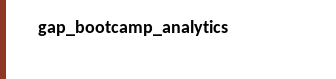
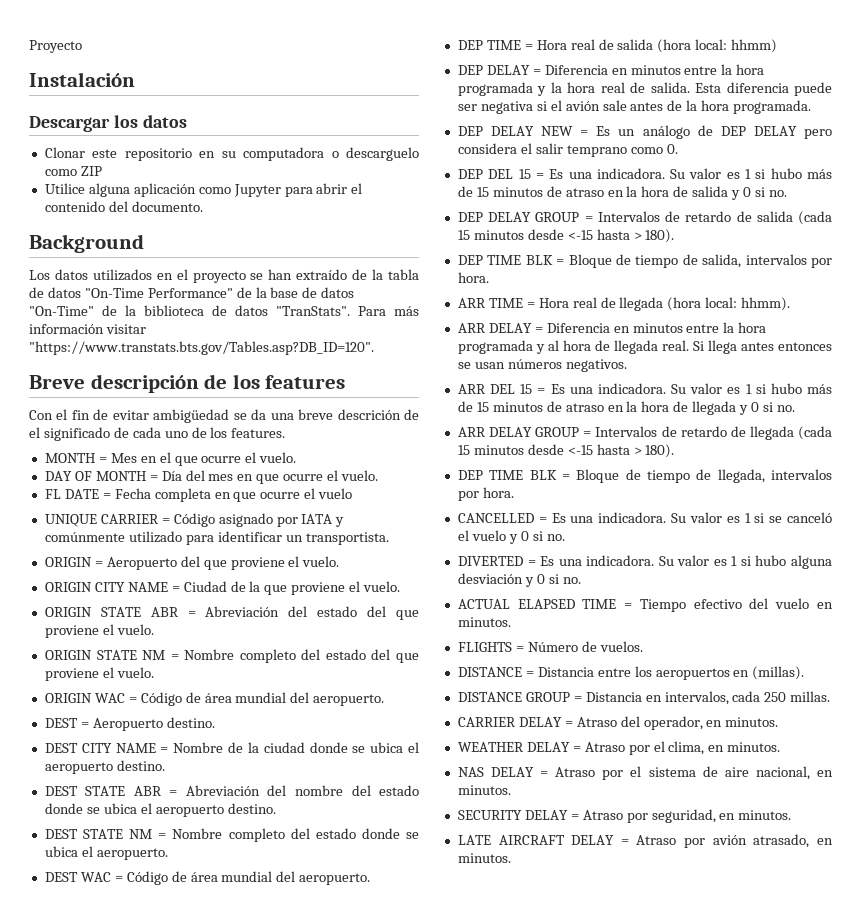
- gap_bootcamp_analytics
+ Proyecto
+ Instalación
+ Descargar los datos
+ Clonar este repositorio en su computadora o descarguelo como ZIP
+ Utilice alguna aplicación como Jupyter para abrir el contenido del documento.
+ Background
+ Los datos utilizados en el proyecto se han extraído de la tabla de datos "On-Time Performance" de la base de datos "On-Time" de la biblioteca de datos "TranStats". Para más información visitar "https://www.transtats.bts.gov/Tables.asp?DB_ID=120".
+ Breve descripción de los features
+ Con el fin de evitar ambigüedad se da una breve descrición de el significado de cada uno de los features.
+ MONTH = Mes en el que ocurre el vuelo.
+ DAY OF MONTH = Día del mes en que ocurre el vuelo.
+ FL DATE = Fecha completa en que ocurre el vuelo
+ UNIQUE CARRIER = Código asignado por IATA y comúnmente utilizado para identificar un transportista.
+ ORIGIN = Aeropuerto del que proviene el vuelo.
+ ORIGIN CITY NAME = Ciudad de la que proviene el vuelo.
+ ORIGIN STATE ABR = Abreviación del estado del que proviene el vuelo.
+ ORIGIN STATE NM = Nombre completo del estado del que proviene el vuelo.
+ ORIGIN WAC = Código de área mundial del aeropuerto.
+ DEST = Aeropuerto destino.
+ DEST CITY NAME = Nombre de la ciudad donde se ubica el aeropuerto destino.
+ DEST STATE ABR = Abreviación del nombre del estado donde se ubica el aeropuerto destino.
+ DEST STATE NM = Nombre completo del estado donde se ubica el aeropuerto.
+ DEST WAC = Código de área mundial del aeropuerto.
+ DEP TIME = Hora real de salida (hora local: hhmm)
+ DEP DELAY = Diferencia en minutos entre la hora programada y la hora real de salida. Esta diferencia puede ser negativa si el avión sale antes de la hora programada.
+ DEP DELAY NEW = Es un análogo de DEP DELAY pero considera el salir temprano como 0.
+ DEP DEL 15 = Es una indicadora. Su valor es 1 si hubo más de 15 minutos de atraso en la hora de salida y 0 si no.
+ DEP DELAY GROUP = Intervalos de retardo de salida (cada 15 minutos desde <-15 hasta > 180).
+ DEP TIME BLK = Bloque de tiempo de salida, intervalos por hora.
+ ARR TIME = Hora real de llegada (hora local: hhmm).
+ ARR DELAY = Diferencia en minutos entre la hora programada y al hora de llegada real. Si llega antes entonces se usan números negativos.
+ ARR DEL 15 = Es una indicadora. Su valor es 1 si hubo más de 15 minutos de atraso en la hora de llegada y 0 si no.
+ ARR DELAY GROUP = Intervalos de retardo de llegada (cada 15 minutos desde <-15 hasta > 180).
+ DEP TIME BLK = Bloque de tiempo de llegada, intervalos por hora.
+ CANCELLED = Es una indicadora. Su valor es 1 si se canceló el vuelo y 0 si no.
+ DIVERTED = Es una indicadora. Su valor es 1 si hubo alguna desviación y 0 si no.
+ ACTUAL ELAPSED TIME = Tiempo efectivo del vuelo en minutos.
+ FLIGHTS = Número de vuelos.
+ DISTANCE = Distancia entre los aeropuertos en (millas).
+ DISTANCE GROUP = Distancia en intervalos, cada 250 millas.
+ CARRIER DELAY = Atraso del operador, en minutos.
+ WEATHER DELAY = Atraso por el clima, en minutos.
+ NAS DELAY = Atraso por el sistema de aire nacional, en minutos.
+ SECURITY DELAY = Atraso por seguridad, en minutos.
+ LATE AIRCRAFT DELAY = Atraso por avión atrasado, en minutos.

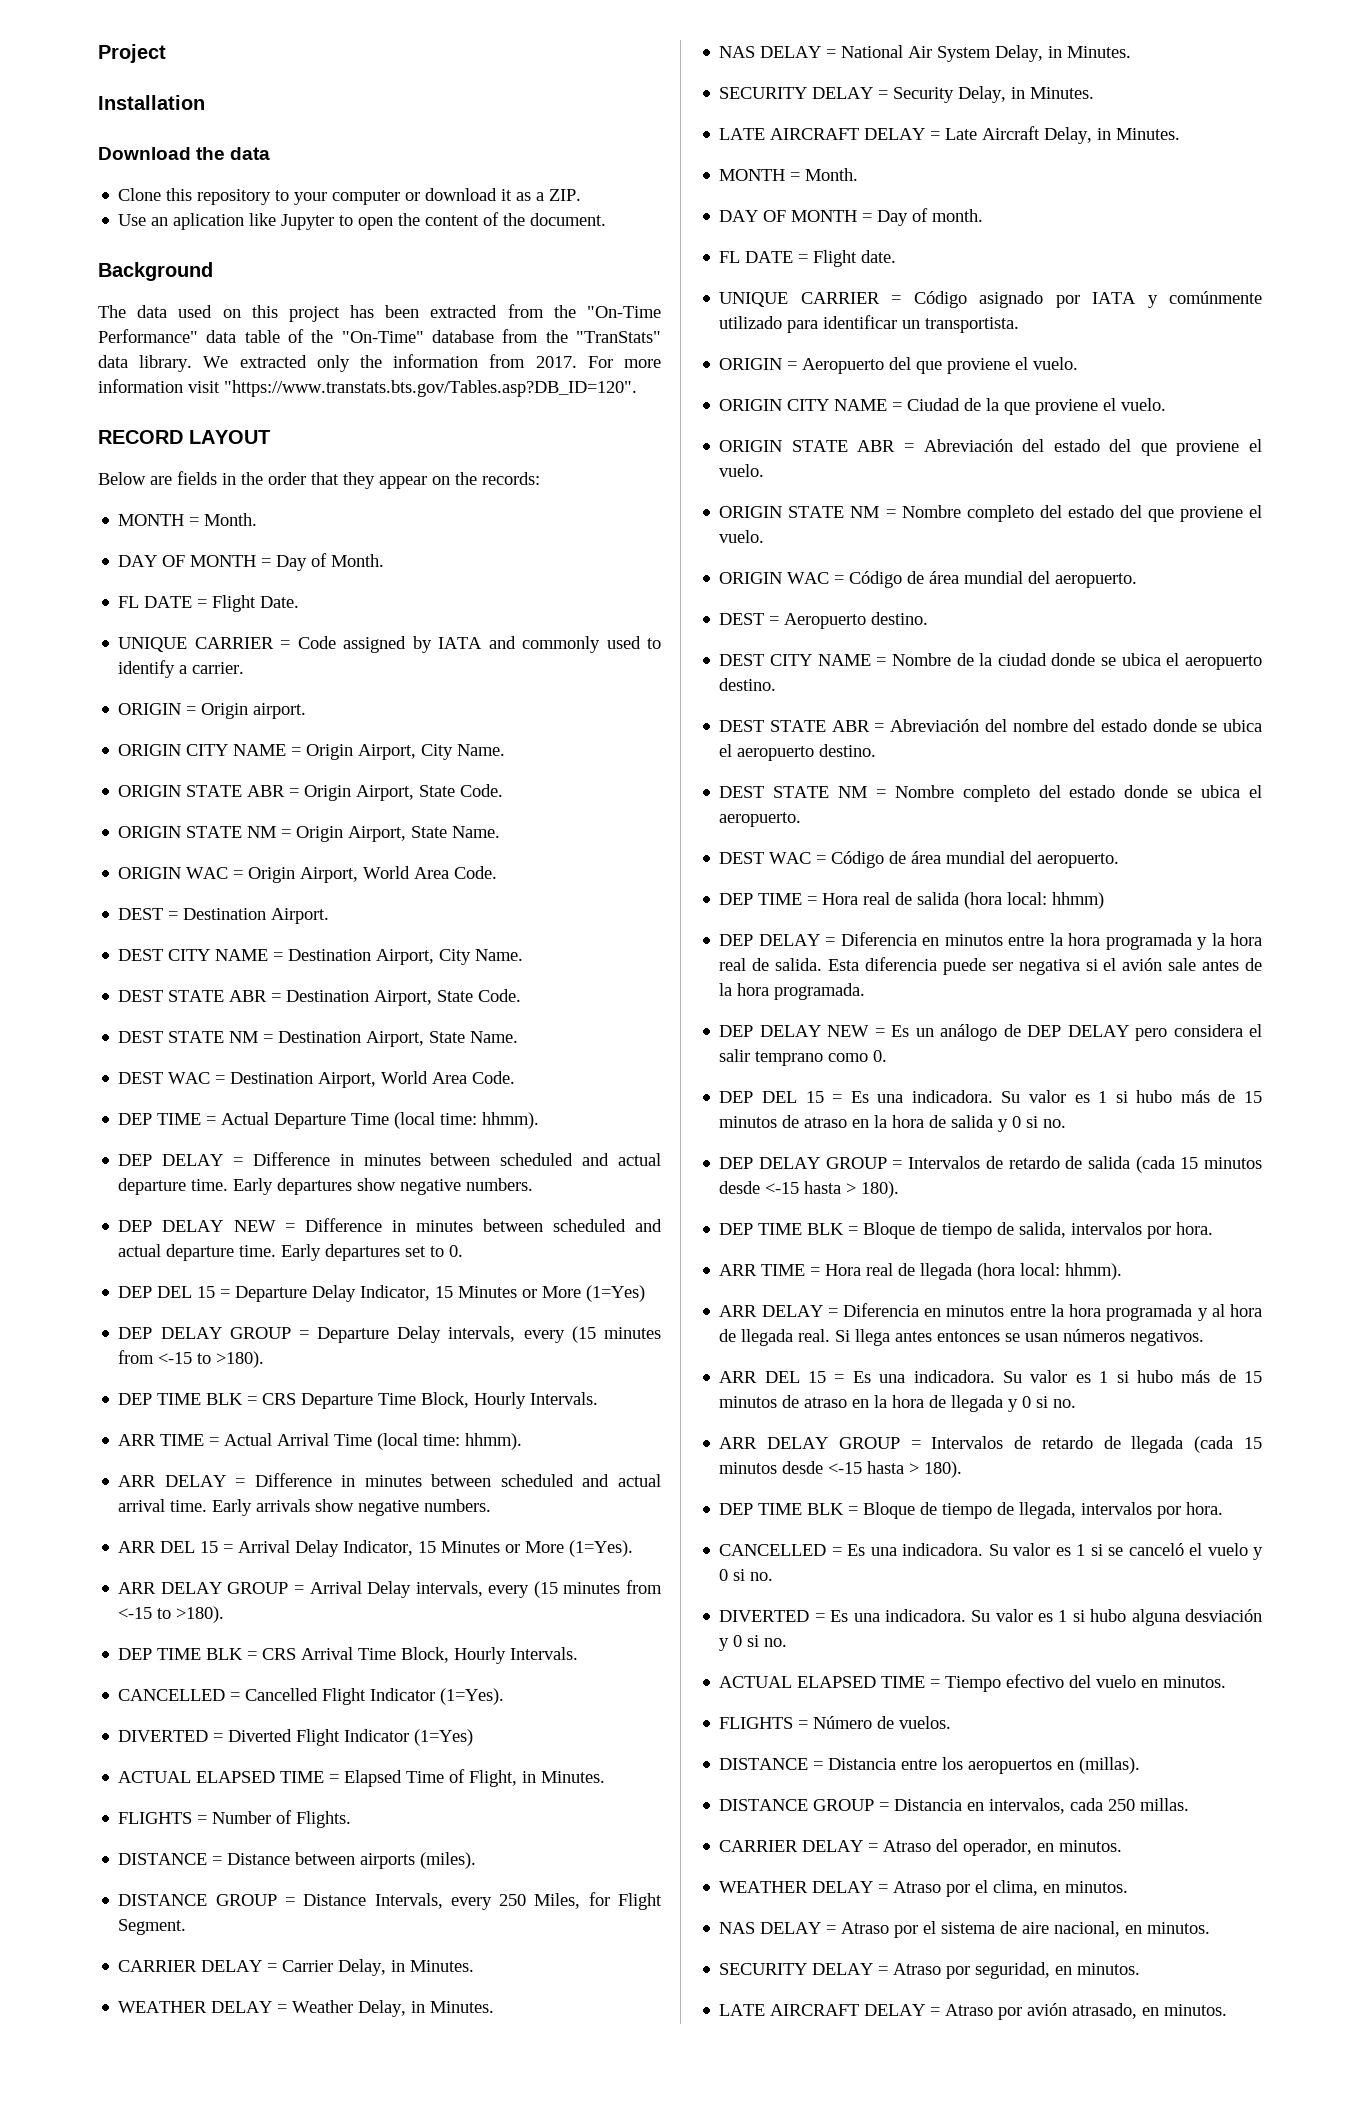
- Proyecto
- Instalación
- Descargar los datos
- Clonar este repositorio en su computadora o descarguelo como ZIP
- Utilice alguna aplicación como Jupyter para abrir el contenido del documento.
+ Project
+ Installation
+ Download the data
+ Clone this repository to your computer or download it as a ZIP.
+ Use an aplication like Jupyter to open the content of the document.
  Background
- Los datos utilizados en el proyecto se han extraído de la tabla de datos "On-Time Performance" de la base de datos "On-Time" de la biblioteca de datos "TranStats". Para más información visitar "https://www.transtats.bts.gov/Tables.asp?DB_ID=120".
- Breve descripción de los features
- Con el fin de evitar ambigüedad se da una breve descrición de el significado de cada uno de los features.
- MONTH = Mes en el que ocurre el vuelo.
- DAY OF MONTH = Día del mes en que ocurre el vuelo.
- FL DATE = Fecha completa en que ocurre el vuelo
+ The data used on this project has been extracted from the "On-Time Performance" data table of the "On-Time" database from the "TranStats" data library. We extracted only the information from 2017. For more information visit "https://www.transtats.bts.gov/Tables.asp?DB_ID=120".
+ RECORD LAYOUT
+ Below are fields in the order that they appear on the records:
+ MONTH = Month.
+ DAY OF MONTH = Day of Month.
+ FL DATE = Flight Date.
+ UNIQUE CARRIER = Code assigned by IATA and commonly used to identify a carrier.
+ ORIGIN = Origin airport.
+ ORIGIN CITY NAME = Origin Airport, City Name.
+ ORIGIN STATE ABR = Origin Airport, State Code.
+ ORIGIN STATE NM = Origin Airport, State Name.
+ ORIGIN WAC = Origin Airport, World Area Code.
+ DEST = Destination Airport.
+ DEST CITY NAME = Destination Airport, City Name.
+ DEST STATE ABR = Destination Airport, State Code.
+ DEST STATE NM = Destination Airport, State Name.
+ DEST WAC = Destination Airport, World Area Code.
+ DEP TIME = Actual Departure Time (local time: hhmm).
+ DEP DELAY = Difference in minutes between scheduled and actual departure time. Early departures show negative numbers.
+ DEP DELAY NEW = Difference in minutes between scheduled and actual departure time. Early departures set to 0.
+ DEP DEL 15 = Departure Delay Indicator, 15 Minutes or More (1=Yes)
+ DEP DELAY GROUP = Departure Delay intervals, every (15 minutes from <-15 to >180).
+ DEP TIME BLK = CRS Departure Time Block, Hourly Intervals.
+ ARR TIME = Actual Arrival Time (local time: hhmm).
+ ARR DELAY = Difference in minutes between scheduled and actual arrival time. Early arrivals show negative numbers.
+ ARR DEL 15 = Arrival Delay Indicator, 15 Minutes or More (1=Yes).
+ ARR DELAY GROUP = Arrival Delay intervals, every (15 minutes from <-15 to >180).
+ DEP TIME BLK = CRS Arrival Time Block, Hourly Intervals.
+ CANCELLED = Cancelled Flight Indicator (1=Yes).
+ DIVERTED = Diverted Flight Indicator (1=Yes)
+ ACTUAL ELAPSED TIME = Elapsed Time of Flight, in Minutes.
+ FLIGHTS = Number of Flights.
+ DISTANCE = Distance between airports (miles).
+ DISTANCE GROUP = Distance Intervals, every 250 Miles, for Flight Segment.
+ CARRIER DELAY = Carrier Delay, in Minutes.
+ WEATHER DELAY = Weather Delay, in Minutes.
+ NAS DELAY = National Air System Delay, in Minutes.
+ SECURITY DELAY = Security Delay, in Minutes.
+ LATE AIRCRAFT DELAY = Late Aircraft Delay, in Minutes.
+ MONTH = Month.
+ DAY OF MONTH = Day of month.
+ FL DATE = Flight date.

